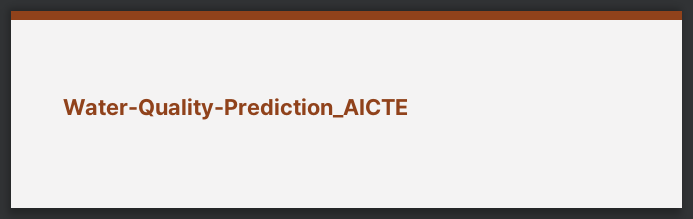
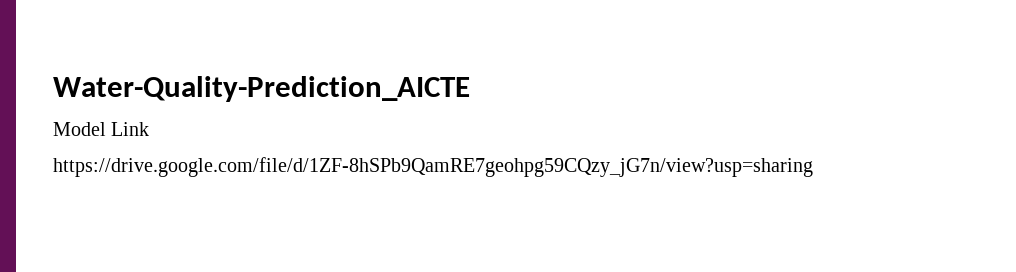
+ Model Link
+ https://drive.google.com/file/d/1ZF-8hSPb9QamRE7geohpg59CQzy_jG7n/view?usp=sharing

